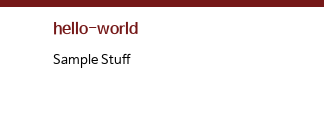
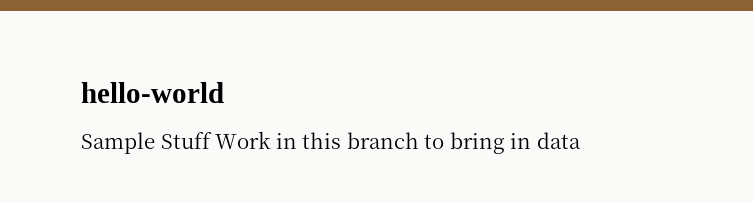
- Sample Stuff
+ Sample Stuff Work in this branch to bring in data

